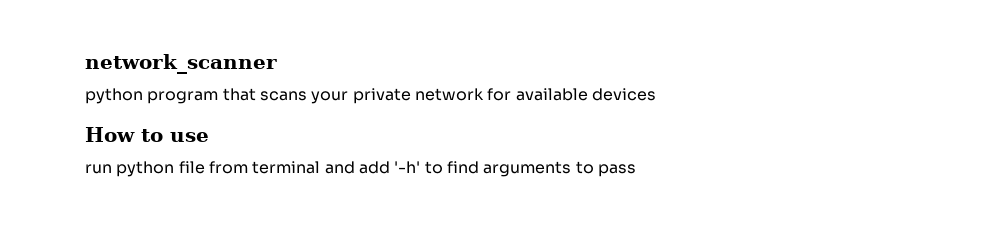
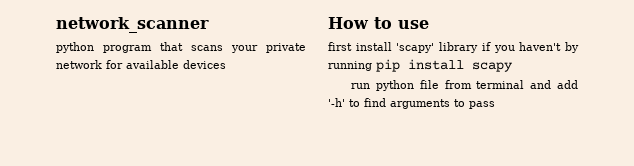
+ first install 'scapy' library if you haven't by running pip install scapy

